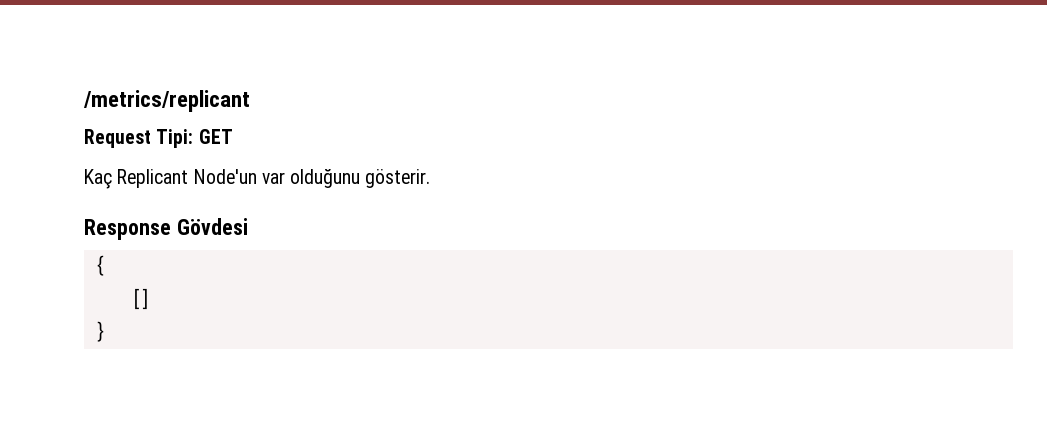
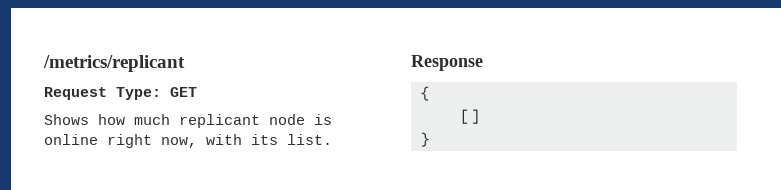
- Request Tipi: GET
+ Request Type: GET
- Kaç Replicant Node'un var olduğunu gösterir.
+ Shows how much replicant node is online right now, with its list.
- Response Gövdesi
+ Response

